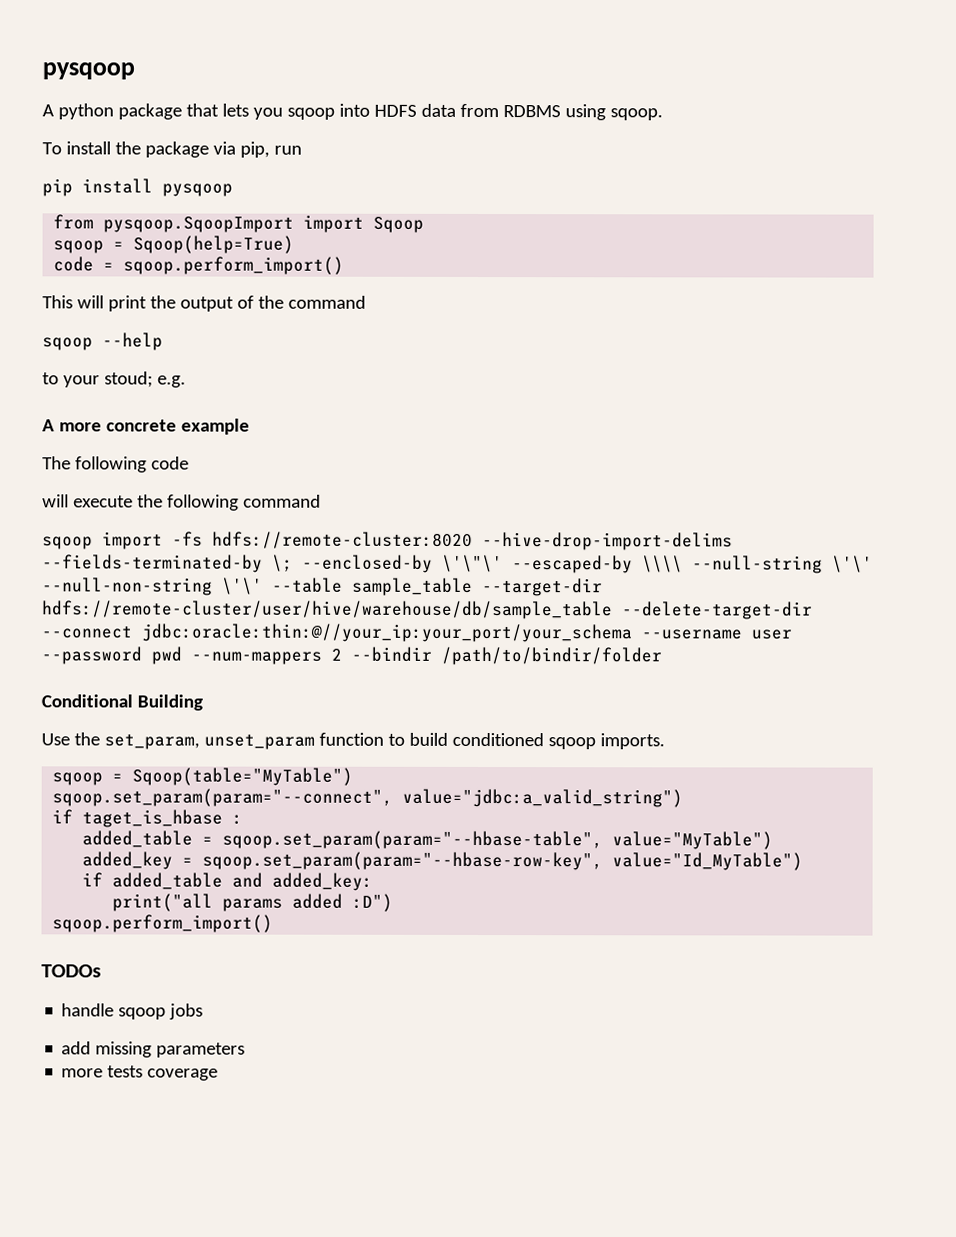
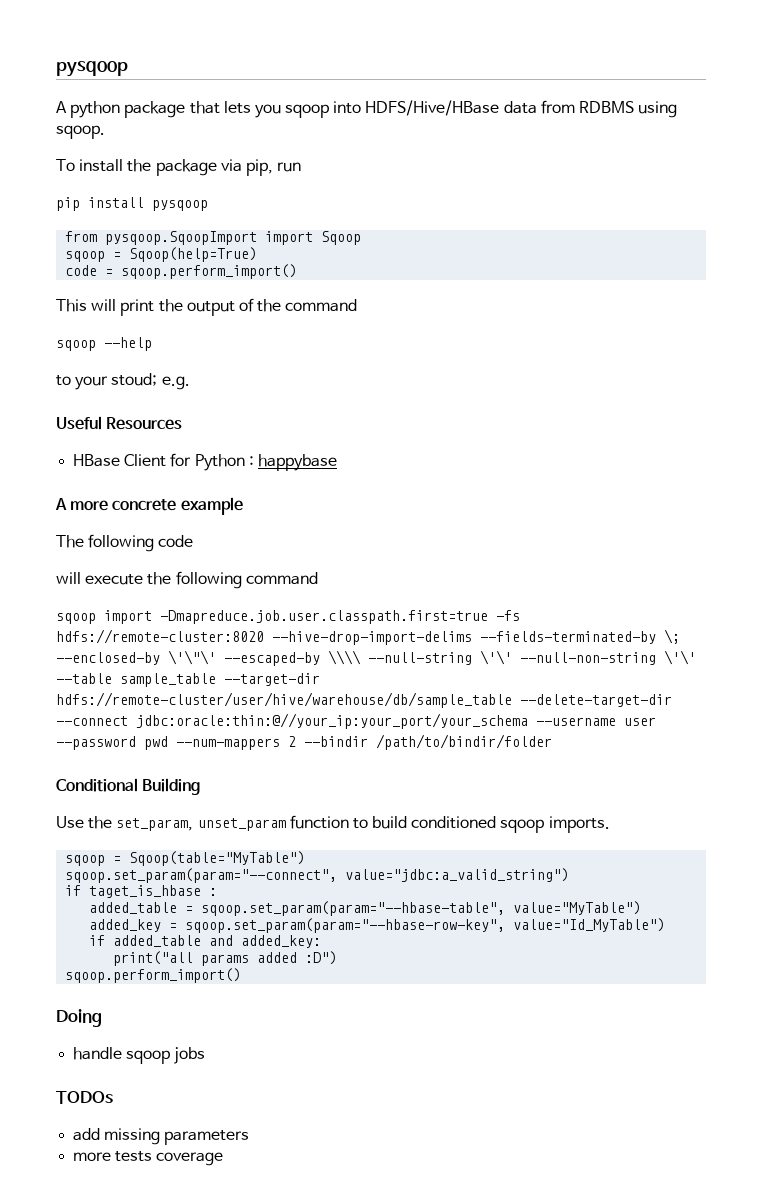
- A python package that lets you sqoop into HDFS data from RDBMS using sqoop.
+ A python package that lets you sqoop into HDFS/Hive/HBase data from RDBMS using sqoop.
+ Useful Resources
+ HBase Client for Python : happybase
- sqoop import -fs hdfs://remote-cluster:8020 --hive-drop-import-delims --fields-terminated-by \; --enclosed-by \'\"\' --escaped-by \\\\ --null-string \'\' --null-non-string \'\' --table sample_table --target-dir hdfs://remote-cluster/user/hive/warehouse/db/sample_table --delete-target-dir --connect jdbc:oracle:thin:@//your_ip:your_port/your_schema --username user --password pwd --num-mappers 2 --bindir /path/to/bindir/folder
+ sqoop import -Dmapreduce.job.user.classpath.first=true -fs hdfs://remote-cluster:8020 --hive-drop-import-delims --fields-terminated-by \; --enclosed-by \'\"\' --escaped-by \\\\ --null-string \'\' --null-non-string \'\' --table sample_table --target-dir hdfs://remote-cluster/user/hive/warehouse/db/sample_table --delete-target-dir --connect jdbc:oracle:thin:@//your_ip:your_port/your_schema --username user --password pwd --num-mappers 2 --bindir /path/to/bindir/folder
- TODOs
+ Doing
+ TODOs

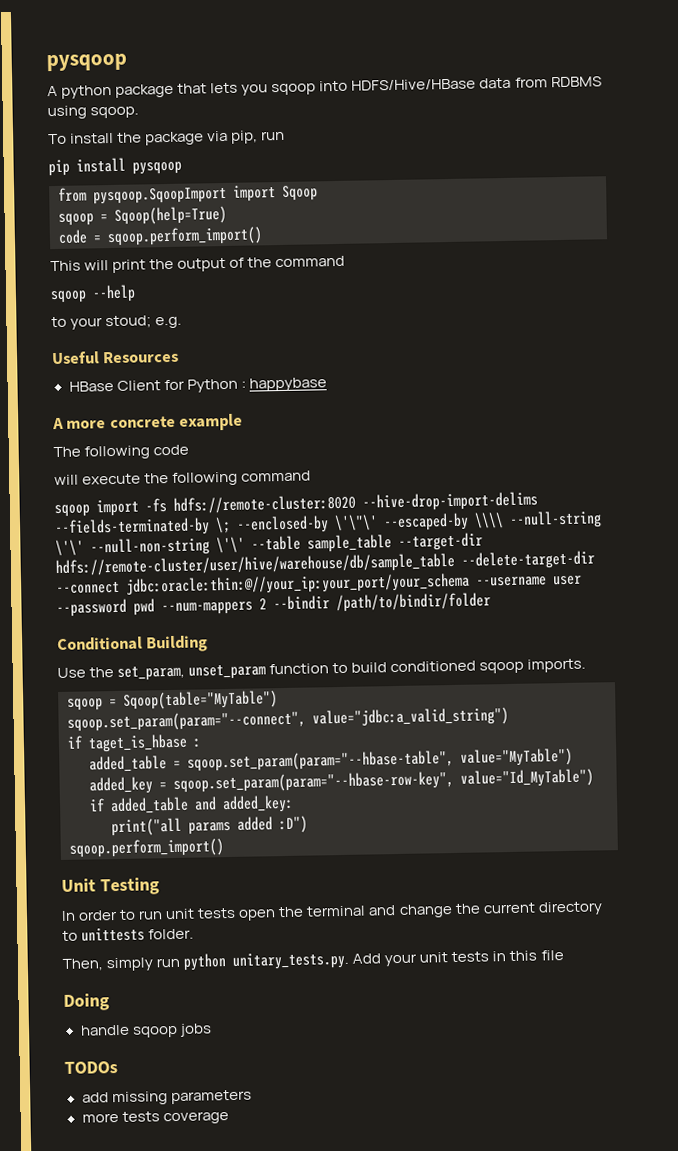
- sqoop import -Dmapreduce.job.user.classpath.first=true -fs hdfs://remote-cluster:8020 --hive-drop-import-delims --fields-terminated-by \; --enclosed-by \'\"\' --escaped-by \\\\ --null-string \'\' --null-non-string \'\' --table sample_table --target-dir hdfs://remote-cluster/user/hive/warehouse/db/sample_table --delete-target-dir --connect jdbc:oracle:thin:@//your_ip:your_port/your_schema --username user --password pwd --num-mappers 2 --bindir /path/to/bindir/folder
+ sqoop import -fs hdfs://remote-cluster:8020 --hive-drop-import-delims --fields-terminated-by \; --enclosed-by \'\"\' --escaped-by \\\\ --null-string \'\' --null-non-string \'\' --table sample_table --target-dir hdfs://remote-cluster/user/hive/warehouse/db/sample_table --delete-target-dir --connect jdbc:oracle:thin:@//your_ip:your_port/your_schema --username user --password pwd --num-mappers 2 --bindir /path/to/bindir/folder
+ Unit Testing
+ In order to run unit tests open the terminal and change the current directory to unittests folder.
+ Then, simply run python unitary_tests.py. Add your unit tests in this file

